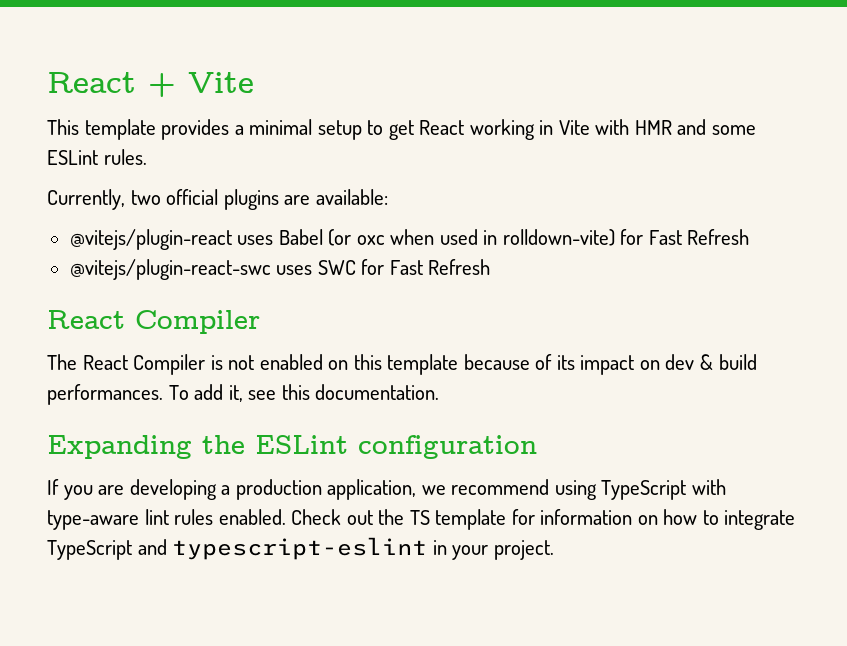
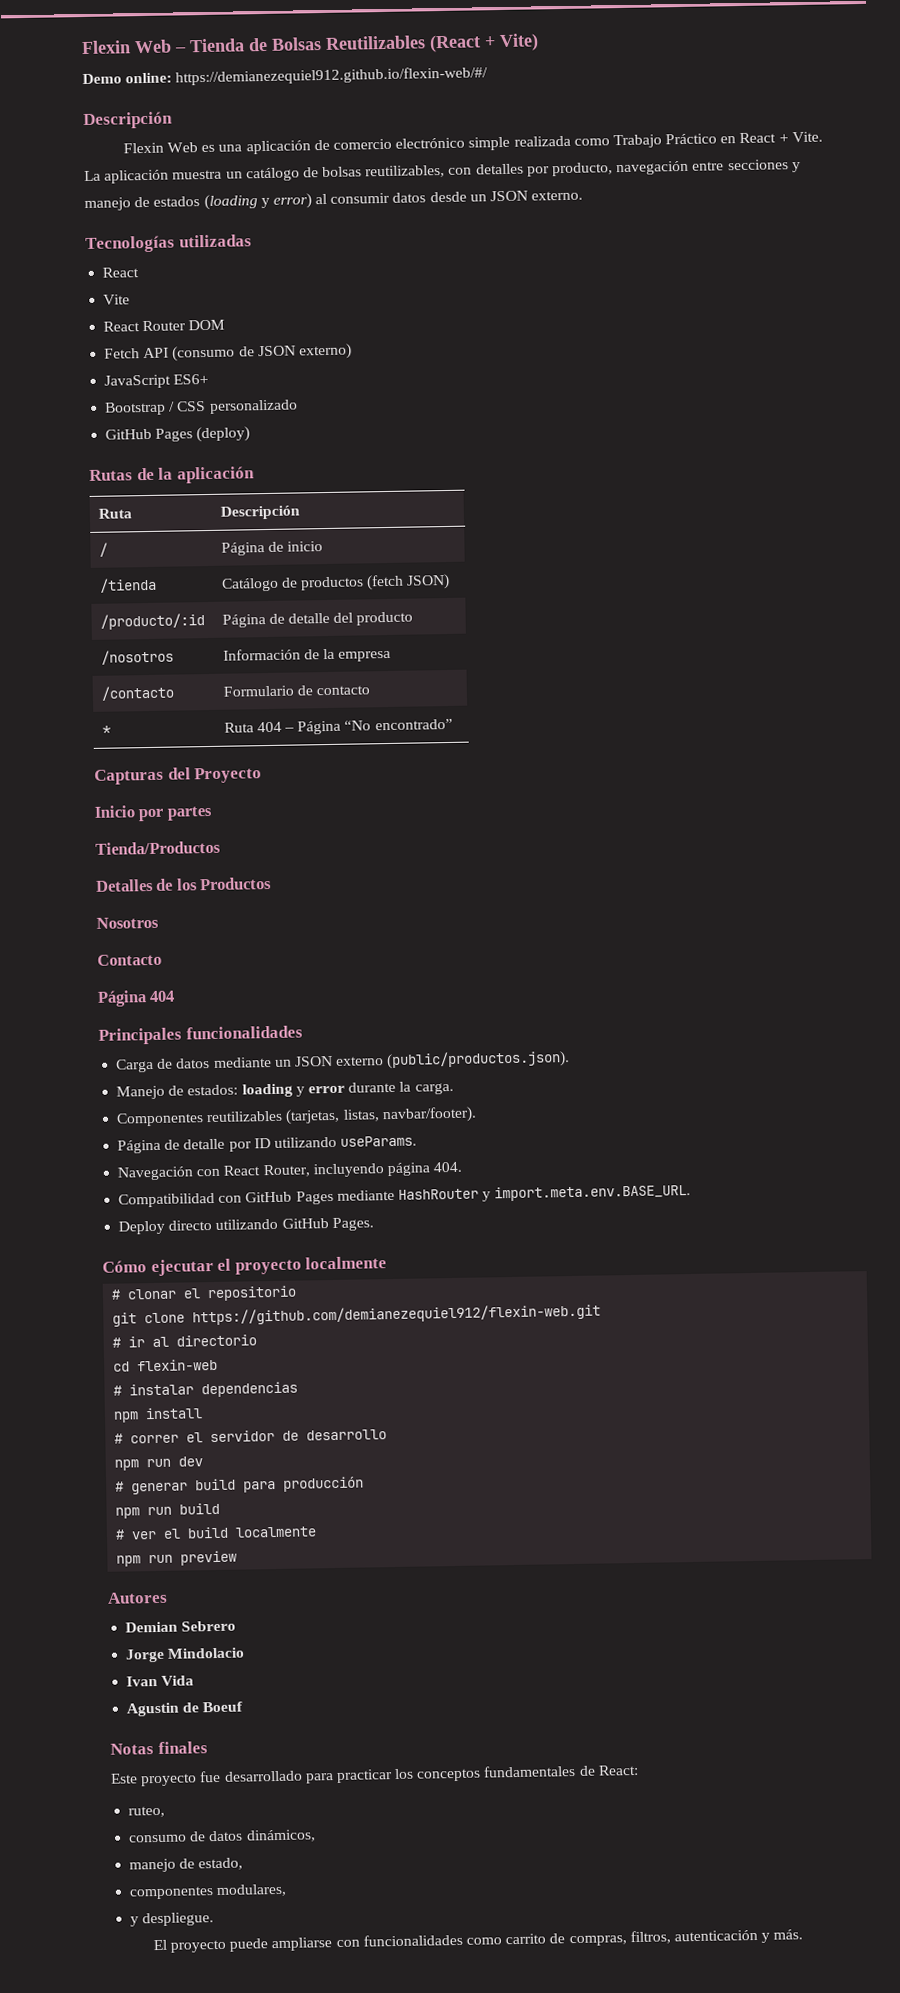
- React + Vite
- This template provides a minimal setup to get React working in Vite with HMR and some ESLint rules.
- Currently, two official plugins are available:
- @vitejs/plugin-react uses Babel (or oxc when used in rolldown-vite) for Fast Refresh
- @vitejs/plugin-react-swc uses SWC for Fast Refresh
- React Compiler
- The React Compiler is not enabled on this template because of its impact on dev & build performances. To add it, see this documentation.
- Expanding the ESLint configuration
- If you are developing a production application, we recommend using TypeScript with type-aware lint rules enabled. Check out the TS template for information on how to integrate TypeScript and typescript-eslint in your project.
+ Flexin Web – Tienda de Bolsas Reutilizables (React + Vite)
+ Demo online: https://demianezequiel912.github.io/flexin-web/#/
+ Descripción
+ Flexin Web es una aplicación de comercio electrónico simple realizada como Trabajo Práctico en React + Vite.
+ La aplicación muestra un catálogo de bolsas reutilizables, con detalles por producto, navegación entre secciones y manejo de estados (loading y error) al consumir datos desde un JSON externo.
+ Tecnologías utilizadas
+ React
+ Vite
+ React Router DOM
+ Fetch API (consumo de JSON externo)
+ JavaScript ES6+
+ Bootstrap / CSS personalizado
+ GitHub Pages (deploy)
+ Rutas de la aplicación
+ Ruta | Descripción
+ / | Página de inicio
+ /tienda | Catálogo de productos (fetch JSON)
+ /producto/:id | Página de detalle del producto
+ /nosotros | Información de la empresa
+ /contacto | Formulario de contacto
+ * | Ruta 404 – Página “No encontrado”
+ Capturas del Proyecto
+ Inicio por partes
+ Tienda/Productos
+ Detalles de los Productos
+ Nosotros
+ Contacto
+ Página 404
+ Principales funcionalidades
+ Carga de datos mediante un JSON externo (public/productos.json).
+ Manejo de estados: loading y error durante la carga.
+ Componentes reutilizables (tarjetas, listas, navbar/footer).
+ Página de detalle por ID utilizando useParams.
+ Navegación con React Router, incluyendo página 404.
+ Compatibilidad con GitHub Pages mediante HashRouter y import.meta.env.BASE_URL.
+ Deploy directo utilizando GitHub Pages.
+ Cómo ejecutar el proyecto localmente
+ # clonar el repositorio
+ git clone https://github.com/demianezequiel912/flexin-web.git
+ # ir al directorio
+ cd flexin-web
+ # instalar dependencias
+ npm install
+ # correr el servidor de desarrollo
+ npm run dev
+ # generar build para producción
+ npm run build
+ # ver el build localmente
+ npm run preview
+ Autores
+ Demian Sebrero
+ Jorge Mindolacio
+ Ivan Vida
+ Agustin de Boeuf
+ Notas finales
+ Este proyecto fue desarrollado para practicar los conceptos fundamentales de React:
+ ruteo,
+ consumo de datos dinámicos,
+ manejo de estado,
+ componentes modulares,
+ y despliegue.
+ El proyecto puede ampliarse con funcionalidades como carrito de compras, filtros, autenticación y más.

